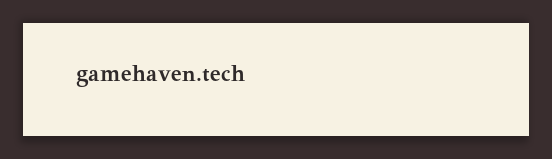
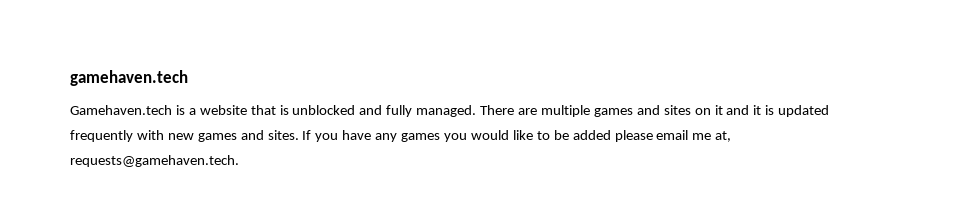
+ Gamehaven.tech is a website that is unblocked and fully managed. There are multiple games and sites on it and it is updated frequently with new games and sites. If you have any games you would like to be added please email me at, requests@gamehaven.tech.

